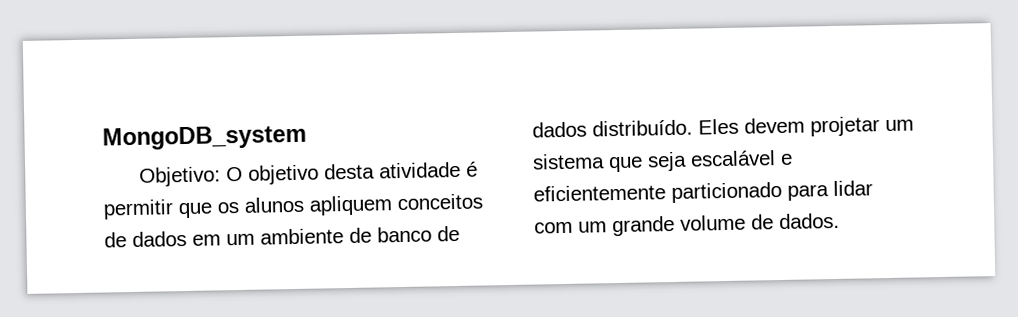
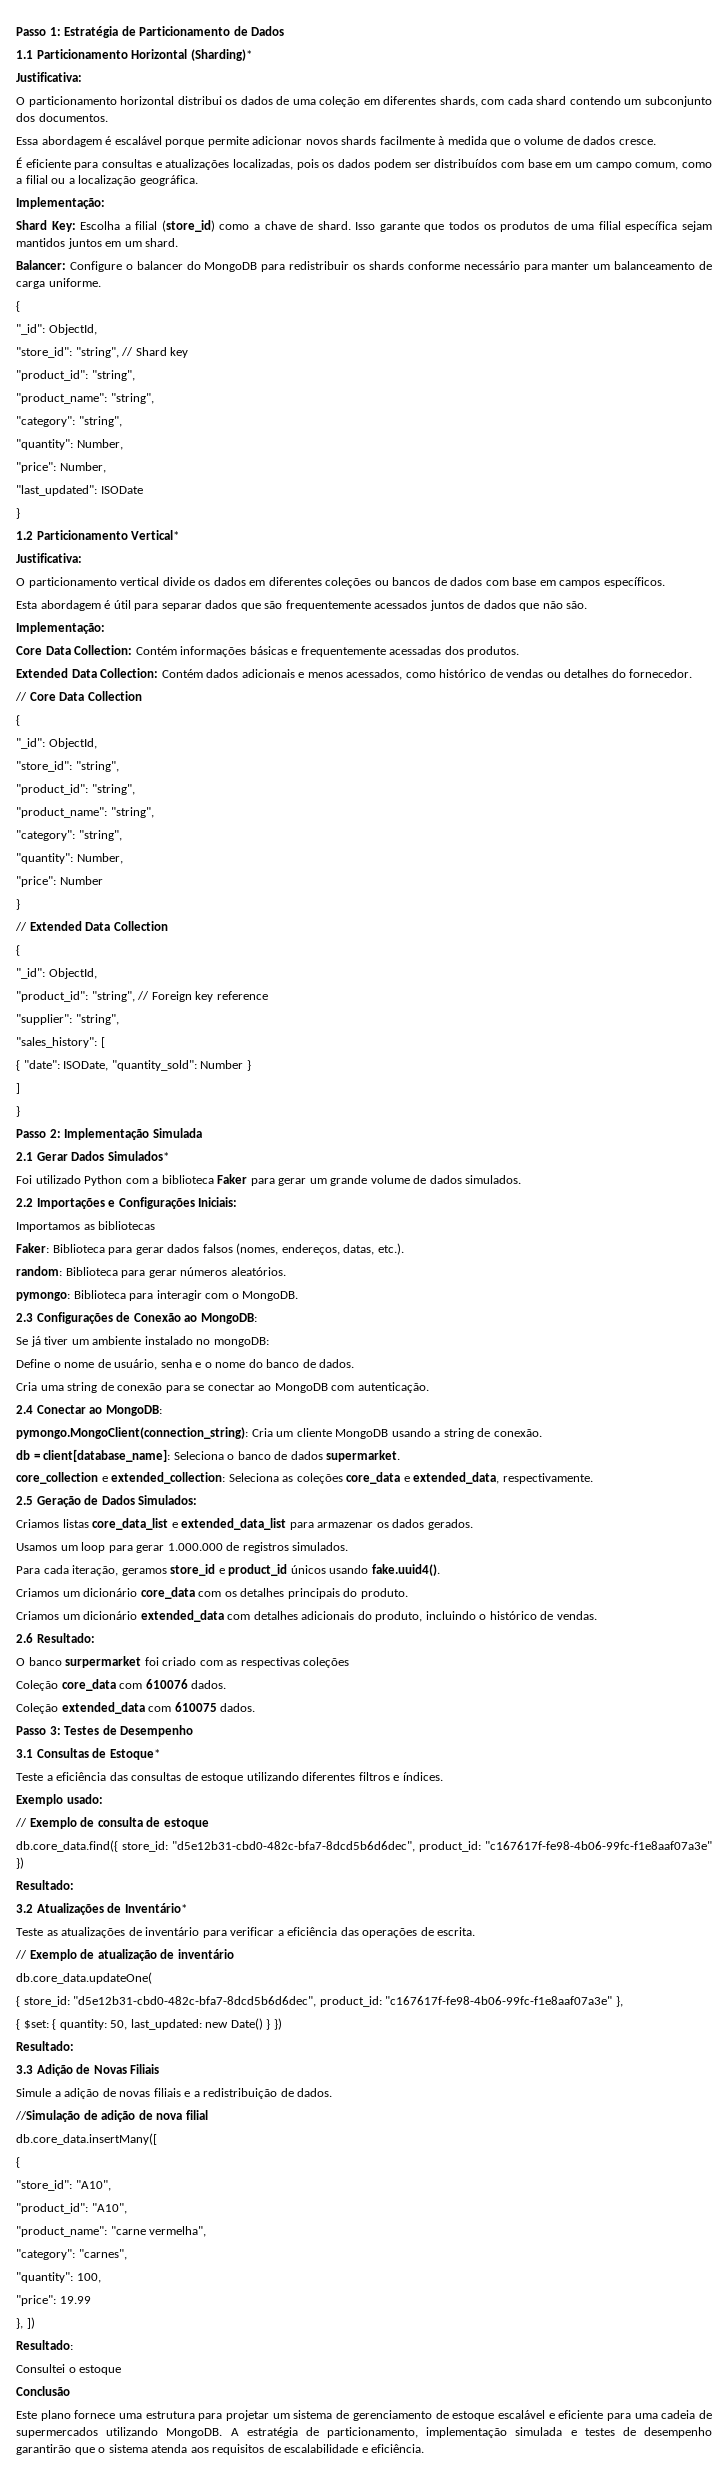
- MongoDB_system
- Objetivo: O objetivo desta atividade é permitir que os alunos apliquem conceitos de dados em um ambiente de banco de dados distribuído. Eles devem projetar um sistema que seja escalável e eficientemente particionado para lidar com um grande volume de dados.
+ Passo 1: Estratégia de Particionamento de Dados
+ 1.1 Particionamento Horizontal (Sharding)*
+ Justificativa:
+ O particionamento horizontal distribui os dados de uma coleção em diferentes shards, com cada shard contendo um subconjunto dos documentos.
+ Essa abordagem é escalável porque permite adicionar novos shards facilmente à medida que o volume de dados cresce.
+ É eficiente para consultas e atualizações localizadas, pois os dados podem ser distribuídos com base em um campo comum, como a filial ou a localização geográfica.
+ Implementação:
+ Shard Key: Escolha a filial (store_id) como a chave de shard. Isso garante que todos os produtos de uma filial específica sejam mantidos juntos em um shard.
+ Balancer: Configure o balancer do MongoDB para redistribuir os shards conforme necessário para manter um balanceamento de carga uniforme.
+ {
+ "_id": ObjectId,
+ "store_id": "string", // Shard key
+ "product_id": "string",
+ "product_name": "string",
+ "category": "string",
+ "quantity": Number,
+ "price": Number,
+ "last_updated": ISODate
+ }
+ 1.2 Particionamento Vertical*
+ Justificativa:
+ O particionamento vertical divide os dados em diferentes coleções ou bancos de dados com base em campos específicos.
+ Esta abordagem é útil para separar dados que são frequentemente acessados juntos de dados que não são.
+ Implementação:
+ Core Data Collection: Contém informações básicas e frequentemente acessadas dos produtos.
+ Extended Data Collection: Contém dados adicionais e menos acessados, como histórico de vendas ou detalhes do fornecedor.
+ // Core Data Collection
+ {
+ "_id": ObjectId,
+ "store_id": "string",
+ "product_id": "string",
+ "product_name": "string",
+ "category": "string",
+ "quantity": Number,
+ "price": Number
+ }
+ // Extended Data Collection
+ {
+ "_id": ObjectId,
+ "product_id": "string", // Foreign key reference
+ "supplier": "string",
+ "sales_history": [
+ { "date": ISODate, "quantity_sold": Number }
+ ]
+ }
+ Passo 2: Implementação Simulada
+ 2.1 Gerar Dados Simulados*
+ Foi utilizado Python com a biblioteca Faker para gerar um grande volume de dados simulados.
+ 2.2 Importações e Configurações Iniciais:
+ Importamos as bibliotecas
+ Faker: Biblioteca para gerar dados falsos (nomes, endereços, datas, etc.).
+ random: Biblioteca para gerar números aleatórios.
+ pymongo: Biblioteca para interagir com o MongoDB.
+ 2.3 Configurações de Conexão ao MongoDB:
+ Se já tiver um ambiente instalado no mongoDB:
+ Define o nome de usuário, senha e o nome do banco de dados.
+ Cria uma string de conexão para se conectar ao MongoDB com autenticação.
+ 2.4 Conectar ao MongoDB:
+ pymongo.MongoClient(connection_string): Cria um cliente MongoDB usando a string de conexão.
+ db = client[database_name]: Seleciona o banco de dados supermarket.
+ core_collection e extended_collection: Seleciona as coleções core_data e extended_data, respectivamente.
+ 2.5 Geração de Dados Simulados:
+ Criamos listas core_data_list e extended_data_list para armazenar os dados gerados.
+ Usamos um loop para gerar 1.000.000 de registros simulados.
+ Para cada iteração, geramos store_id e product_id únicos usando fake.uuid4().
+ Criamos um dicionário core_data com os detalhes principais do produto.
+ Criamos um dicionário extended_data com detalhes adicionais do produto, incluindo o histórico de vendas.
+ 2.6 Resultado:
+ O banco surpermarket foi criado com as respectivas coleções
+ Coleção core_data com 610076 dados.
+ Coleção extended_data com 610075 dados.
+ Passo 3: Testes de Desempenho
+ 3.1 Consultas de Estoque*
+ Teste a eficiência das consultas de estoque utilizando diferentes filtros e índices.
+ Exemplo usado:
+ // Exemplo de consulta de estoque
+ db.core_data.find({ store_id: "d5e12b31-cbd0-482c-bfa7-8dcd5b6d6dec", product_id: "c167617f-fe98-4b06-99fc-f1e8aaf07a3e" })
+ Resultado:
+ 3.2 Atualizações de Inventário*
+ Teste as atualizações de inventário para verificar a eficiência das operações de escrita.
+ // Exemplo de atualização de inventário
+ db.core_data.updateOne(
+ { store_id: "d5e12b31-cbd0-482c-bfa7-8dcd5b6d6dec", product_id: "c167617f-fe98-4b06-99fc-f1e8aaf07a3e" },
+ { $set: { quantity: 50, last_updated: new Date() } })
+ Resultado:
+ 3.3 Adição de Novas Filiais
+ Simule a adição de novas filiais e a redistribuição de dados.
+ //Simulação de adição de nova filial
+ db.core_data.insertMany([
+ {
+ "store_id": "A10",
+ "product_id": "A10",
+ "product_name": "carne vermelha",
+ "category": "carnes",
+ "quantity": 100,
+ "price": 19.99
+ }, ])
+ Resultado:
+ Consultei o estoque
+ Conclusão
+ Este plano fornece uma estrutura para projetar um sistema de gerenciamento de estoque escalável e eficiente para uma cadeia de supermercados utilizando MongoDB. A estratégia de particionamento, implementação simulada e testes de desempenho garantirão que o sistema atenda aos requisitos de escalabilidade e eficiência.

